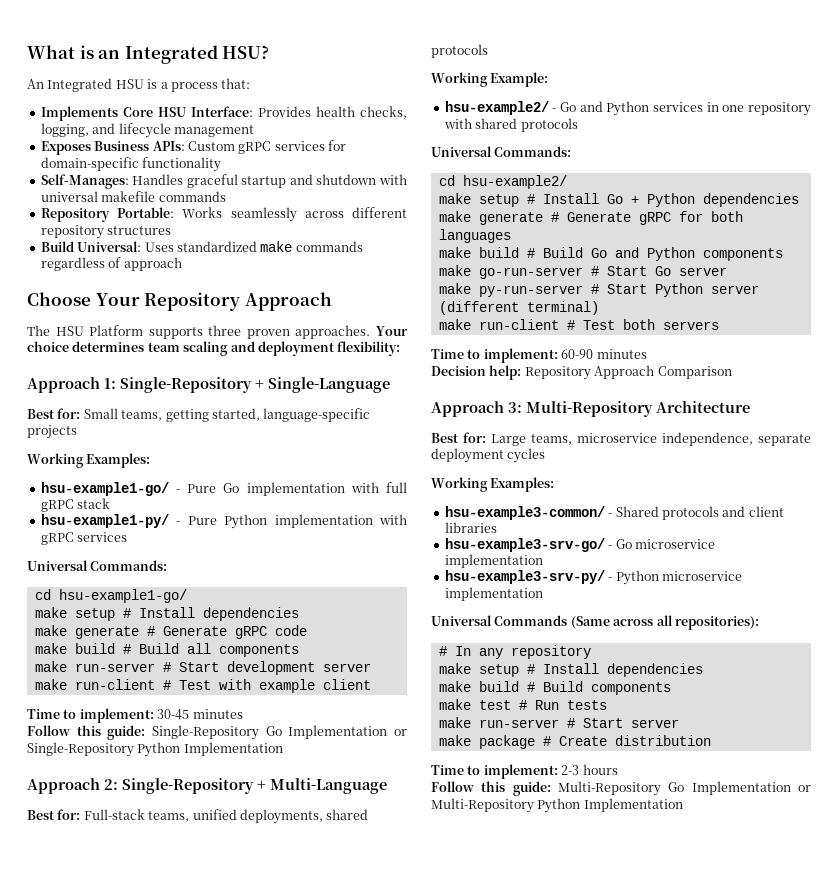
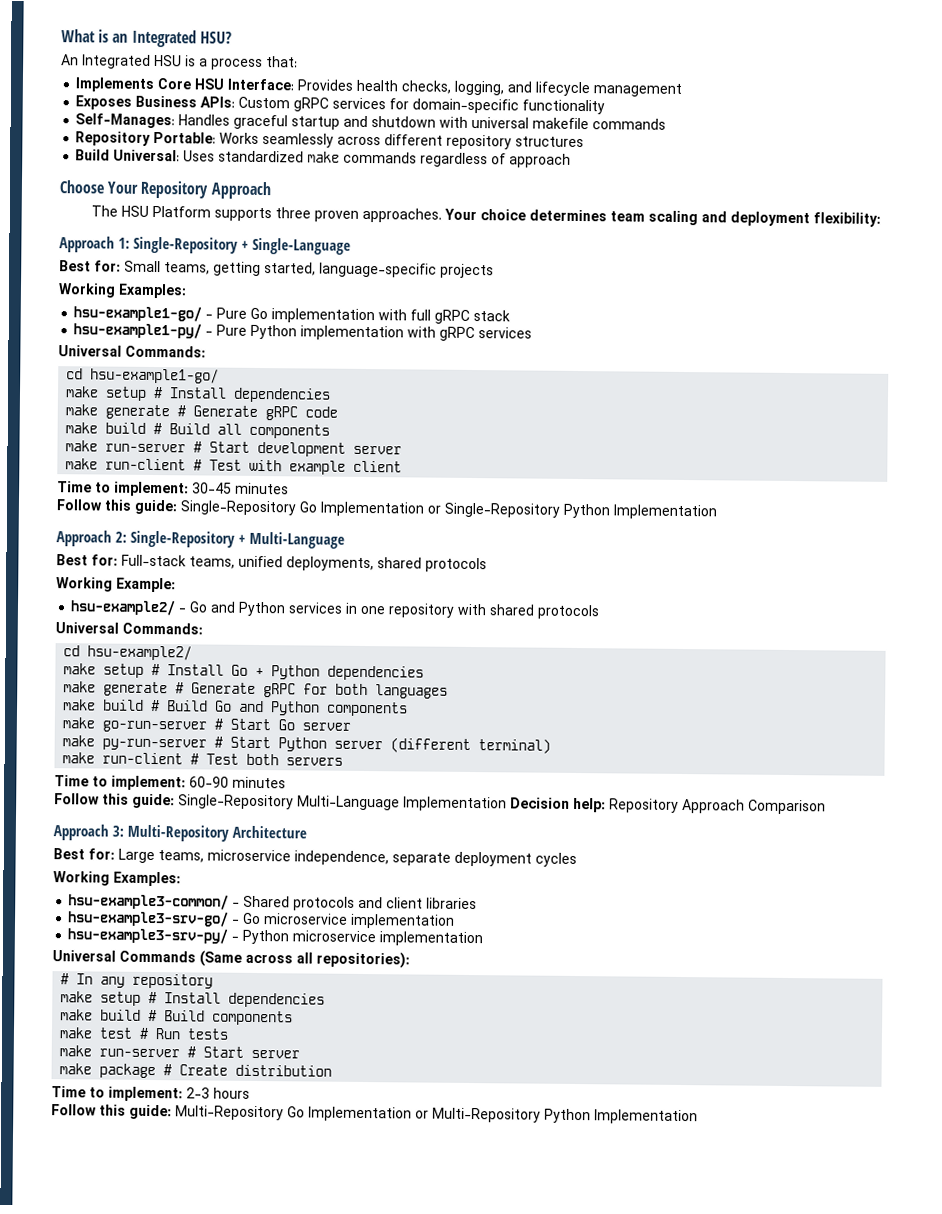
- Decision help: Repository Approach Comparison
+ Follow this guide: Single-Repository Multi-Language Implementation Decision help: Repository Approach Comparison

